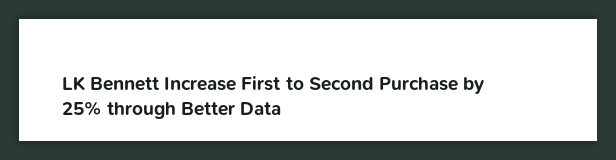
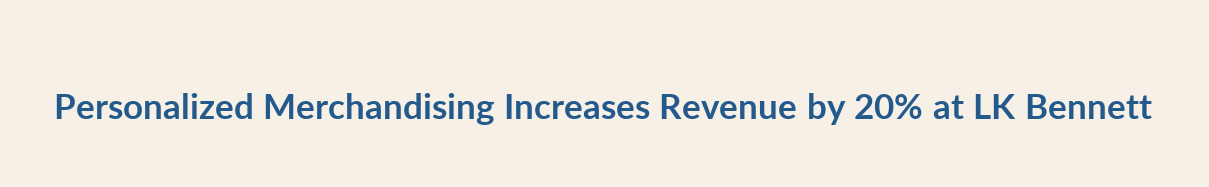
- LK Bennett Increase First to Second Purchase by 25% through Better Data
+ Personalized Merchandising Increases Revenue by 20% at LK Bennett

